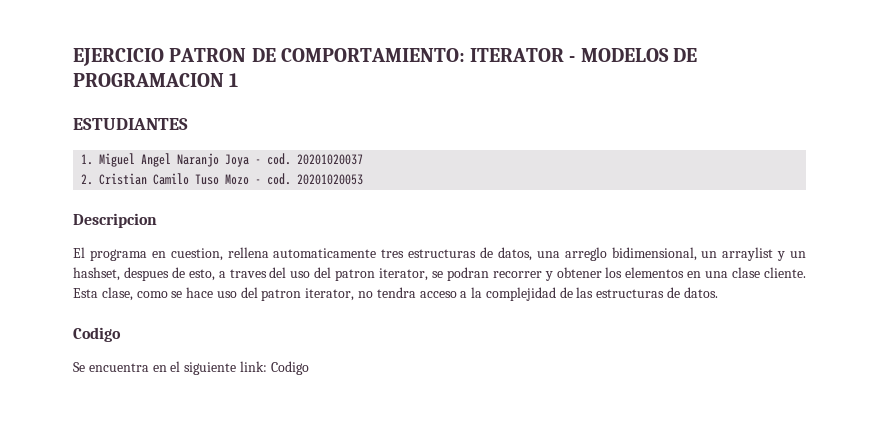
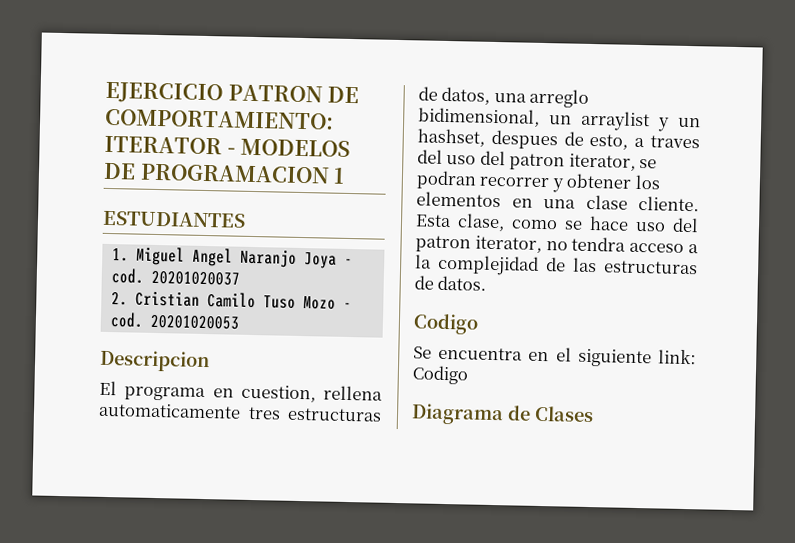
+ Diagrama de Clases

